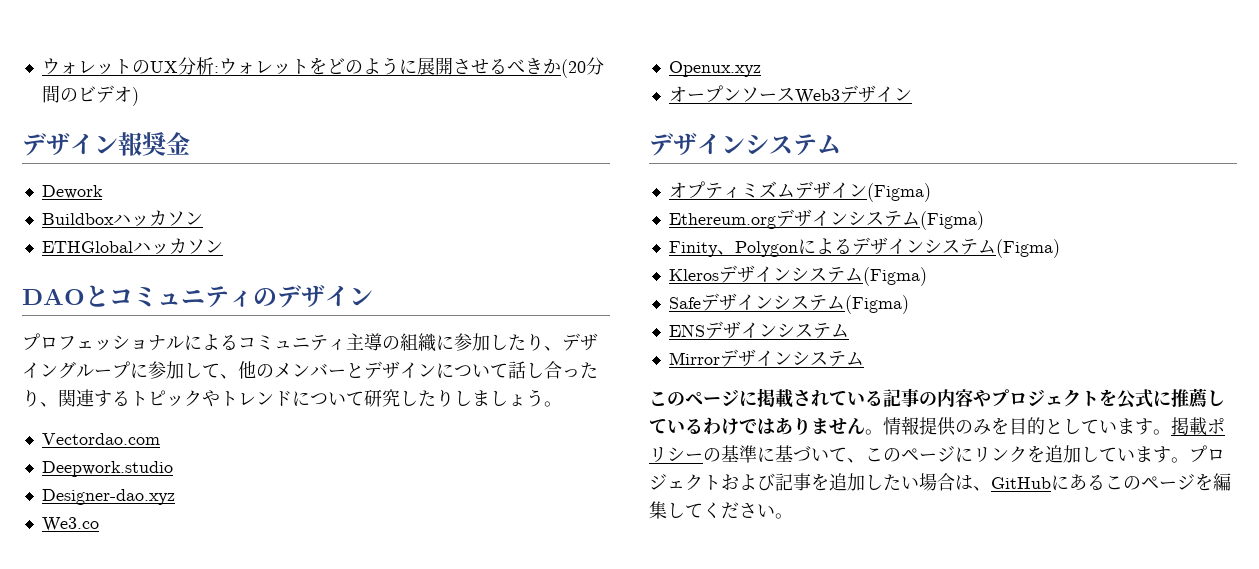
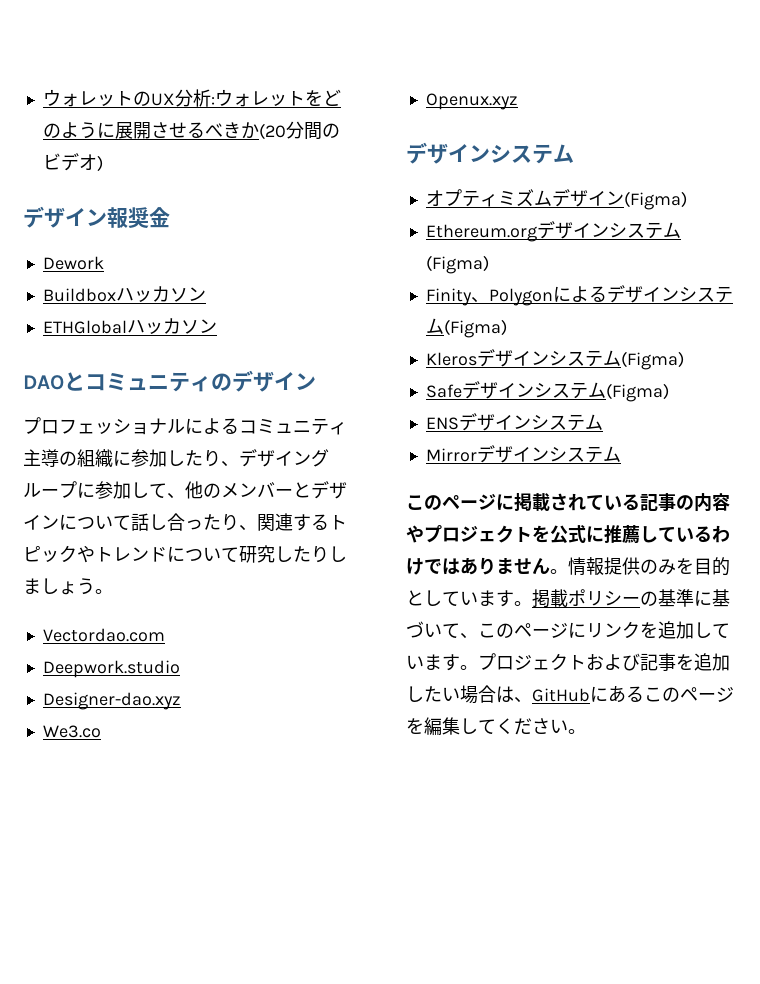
- オープンソースWeb3デザイン

